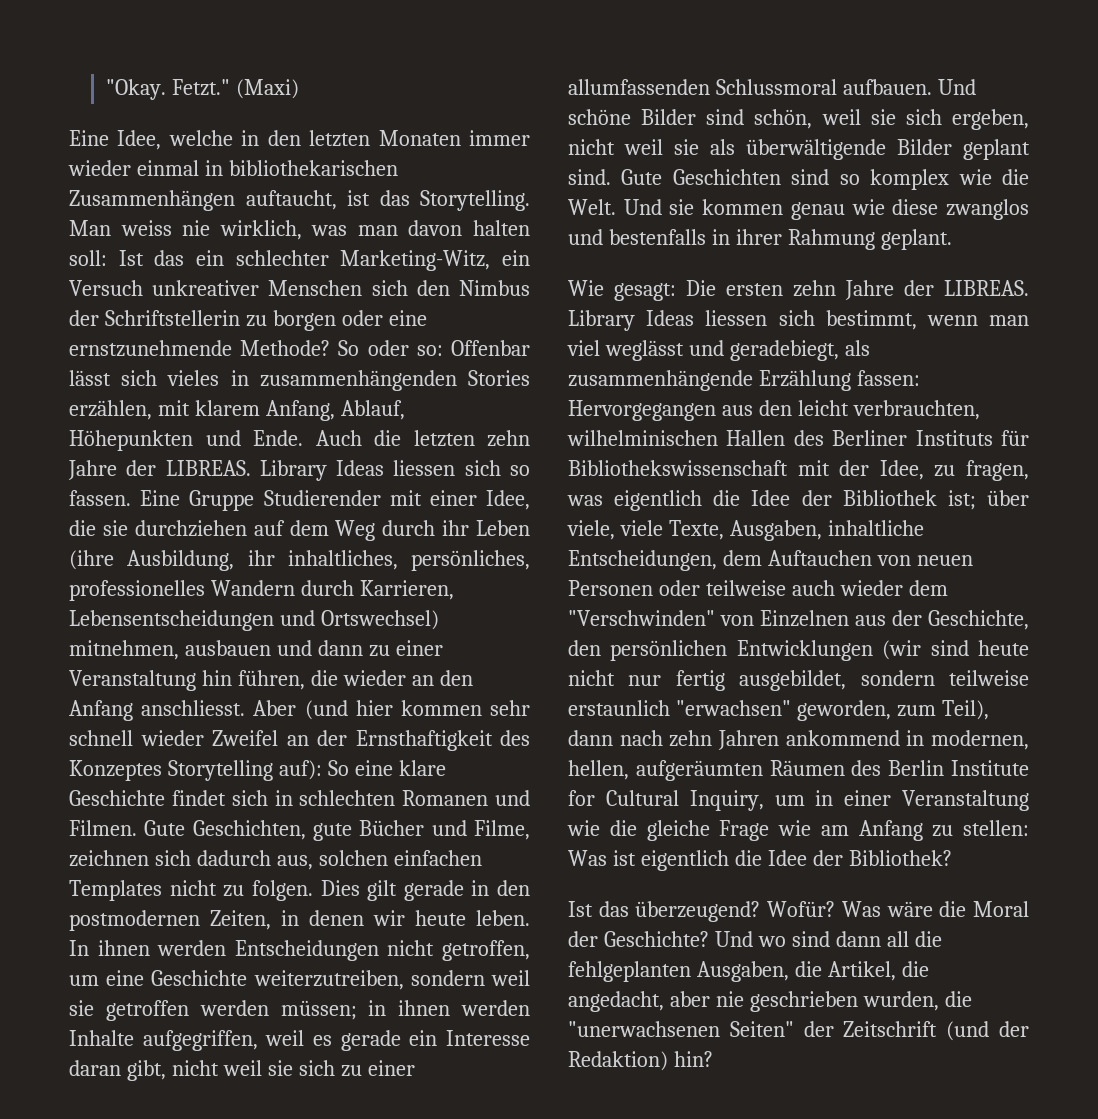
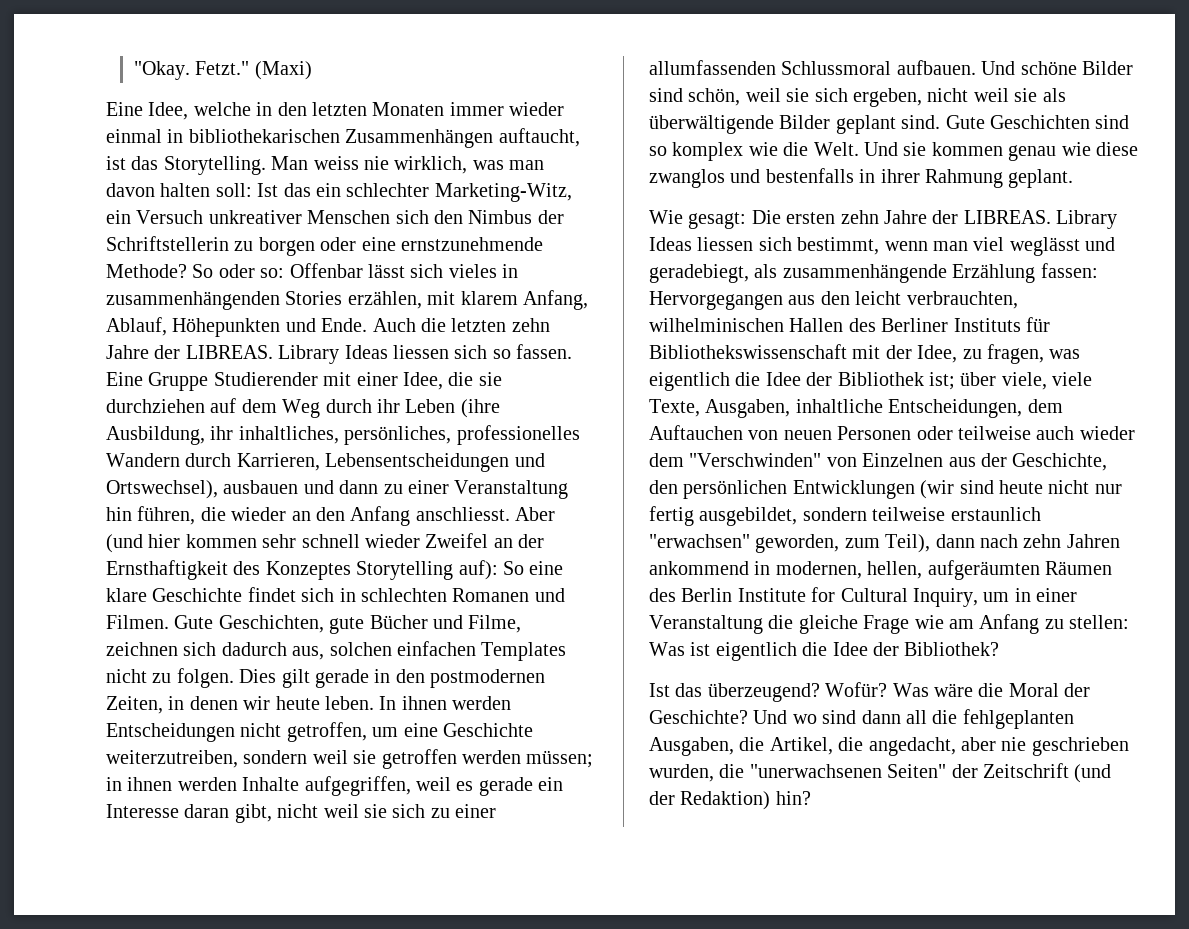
- Eine Gruppe Studierender mit einer Idee, die sie durchziehen auf dem Weg durch ihr Leben (ihre Ausbildung, ihr inhaltliches, persönliches, professionelles Wandern durch Karrieren, Lebensentscheidungen und Ortswechsel) mitnehmen, ausbauen und dann zu einer Veranstaltung hin führen, die wieder an den Anfang anschliesst.
+ Eine Gruppe Studierender mit einer Idee, die sie durchziehen auf dem Weg durch ihr Leben (ihre Ausbildung, ihr inhaltliches, persönliches, professionelles Wandern durch Karrieren, Lebensentscheidungen und Ortswechsel), ausbauen und dann zu einer Veranstaltung hin führen, die wieder an den Anfang anschliesst.
- über viele, viele Texte, Ausgaben, inhaltliche Entscheidungen, dem Auftauchen von neuen Personen oder teilweise auch wieder dem "Verschwinden" von Einzelnen aus der Geschichte, den persönlichen Entwicklungen (wir sind heute nicht nur fertig ausgebildet, sondern teilweise erstaunlich "erwachsen" geworden, zum Teil), dann nach zehn Jahren ankommend in modernen, hellen, aufgeräumten Räumen des Berlin Institute for Cultural Inquiry, um in einer Veranstaltung wie die gleiche Frage wie am Anfang zu stellen:
+ über viele, viele Texte, Ausgaben, inhaltliche Entscheidungen, dem Auftauchen von neuen Personen oder teilweise auch wieder dem "Verschwinden" von Einzelnen aus der Geschichte, den persönlichen Entwicklungen (wir sind heute nicht nur fertig ausgebildet, sondern teilweise erstaunlich "erwachsen" geworden, zum Teil), dann nach zehn Jahren ankommend in modernen, hellen, aufgeräumten Räumen des Berlin Institute for Cultural Inquiry, um in einer Veranstaltung die gleiche Frage wie am Anfang zu stellen:

